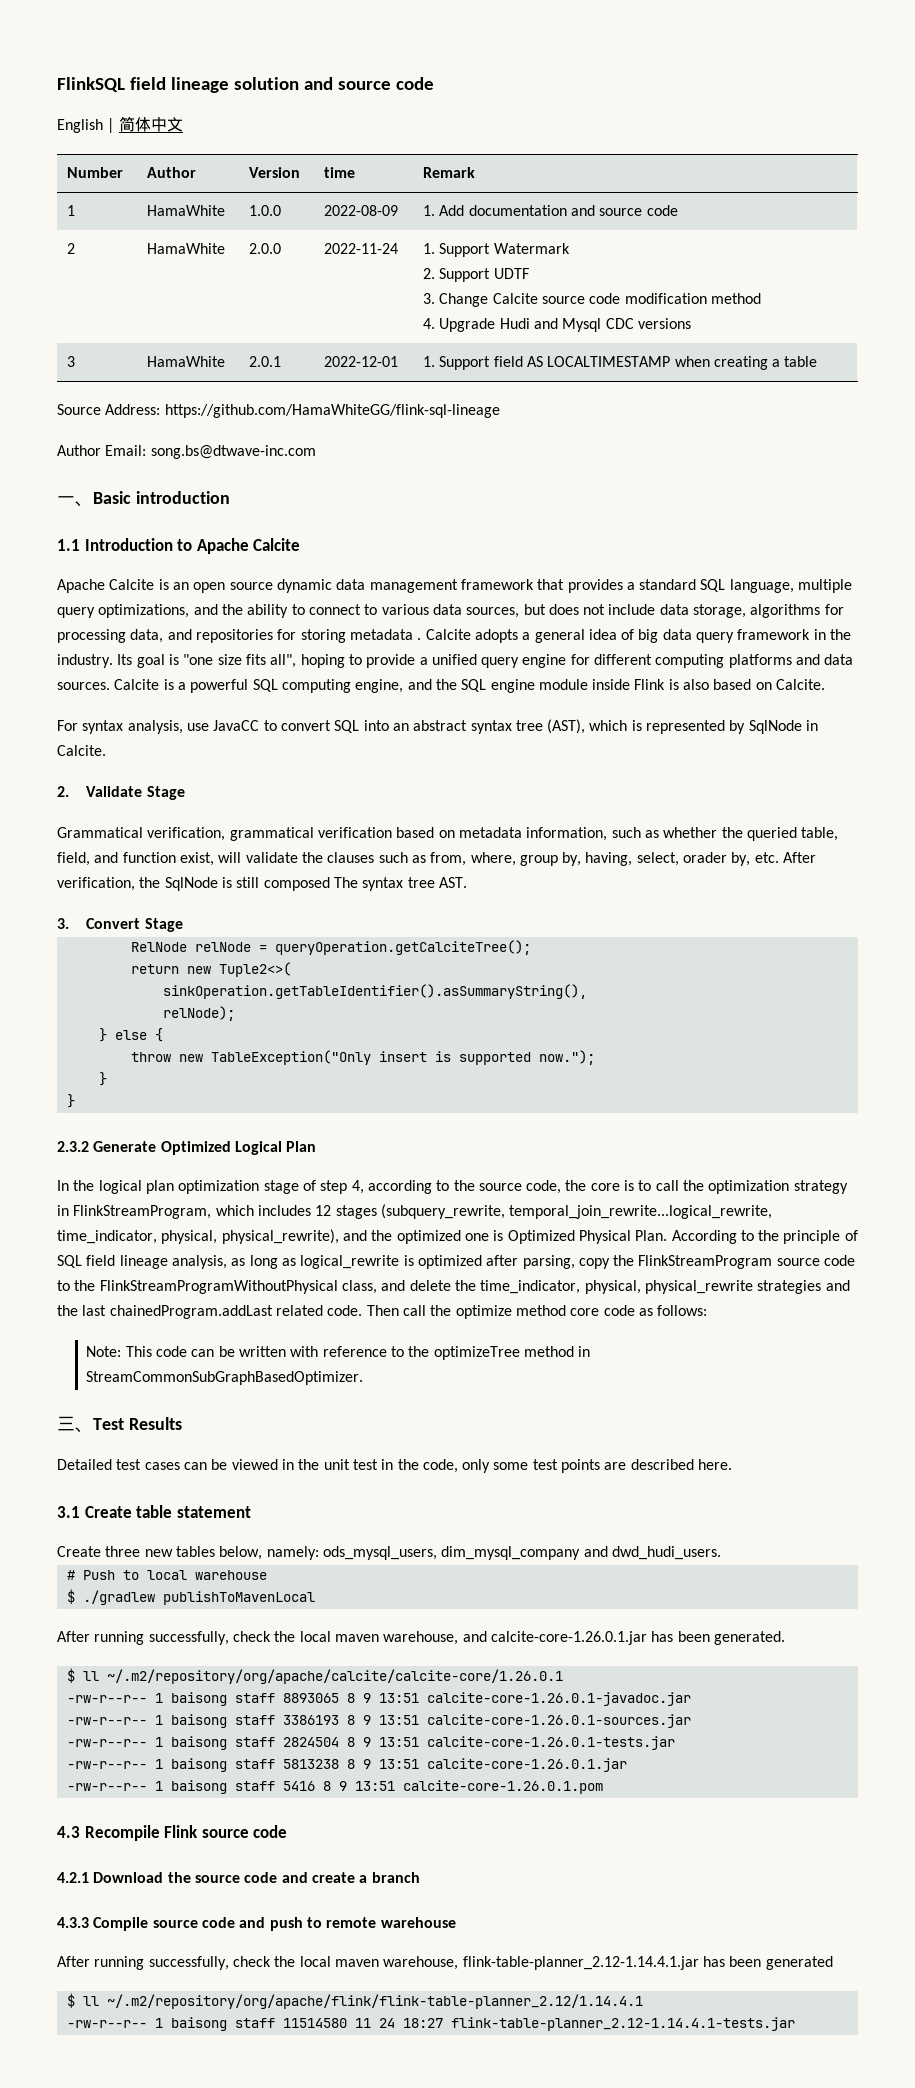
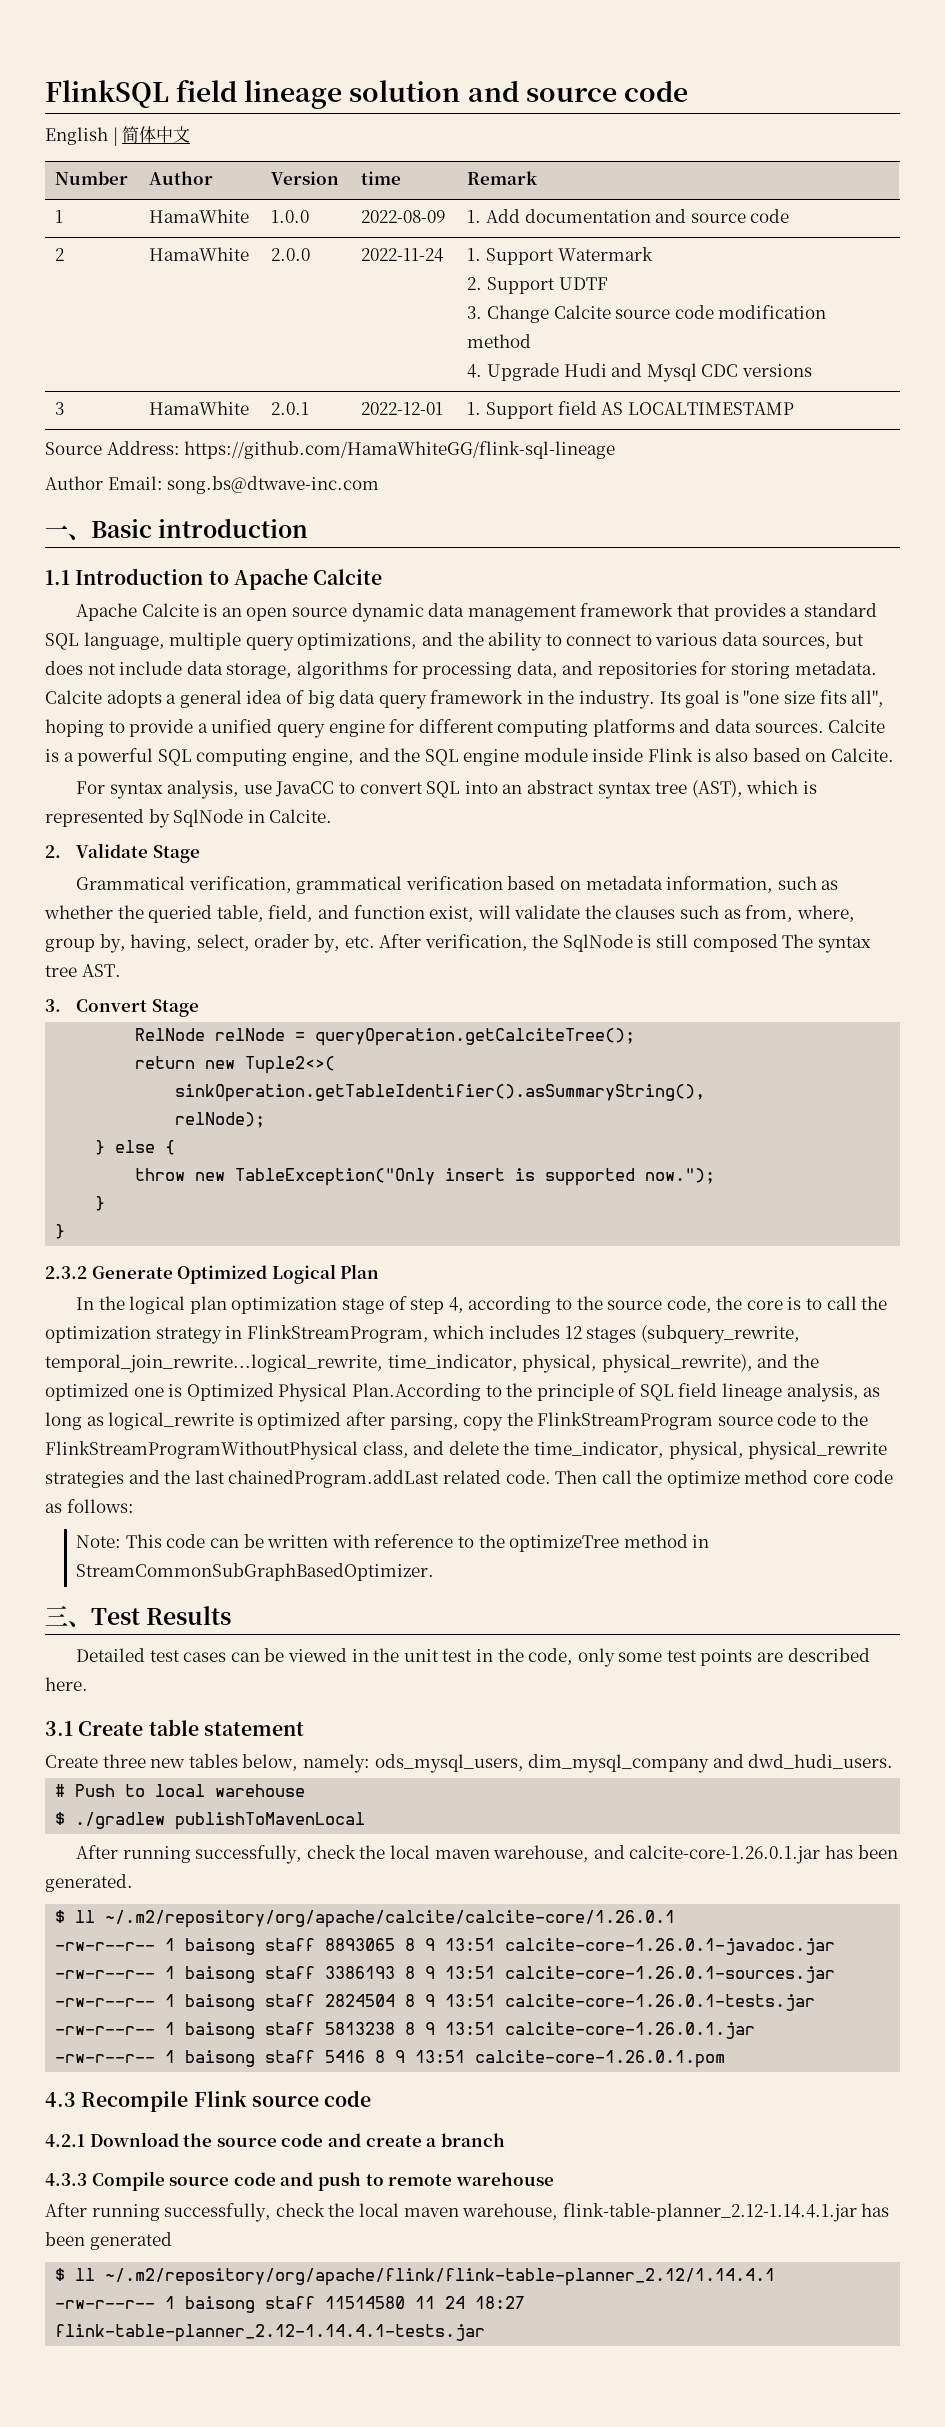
- 3 | HamaWhite | 2.0.1 | 2022-12-01 | 1. Support field AS LOCALTIMESTAMP when creating a table
+ 3 | HamaWhite | 2.0.1 | 2022-12-01 | 1. Support field AS LOCALTIMESTAMP
- Apache Calcite is an open source dynamic data management framework that provides a standard SQL language, multiple query optimizations, and the ability to connect to various data sources, but does not include data storage, algorithms for processing data, and repositories for storing metadata .
+ Apache Calcite is an open source dynamic data management framework that provides a standard SQL language, multiple query optimizations, and the ability to connect to various data sources, but does not include data storage, algorithms for processing data, and repositories for storing metadata.
- In the logical plan optimization stage of step 4, according to the source code, the core is to call the optimization strategy in FlinkStreamProgram, which includes 12 stages (subquery_rewrite, temporal_join_rewrite...logical_rewrite, time_indicator, physical, physical_rewrite), and the optimized one is Optimized Physical Plan. According to the principle of SQL field lineage analysis, as long as logical_rewrite is optimized after parsing, copy the FlinkStreamProgram source code to the FlinkStreamProgramWithoutPhysical class, and delete the time_indicator, physical, physical_rewrite strategies and the last chainedProgram.addLast related code.
+ In the logical plan optimization stage of step 4, according to the source code, the core is to call the optimization strategy in FlinkStreamProgram, which includes 12 stages (subquery_rewrite, temporal_join_rewrite...logical_rewrite, time_indicator, physical, physical_rewrite), and the optimized one is Optimized Physical Plan.According to the principle of SQL field lineage analysis, as long as logical_rewrite is optimized after parsing, copy the FlinkStreamProgram source code to the FlinkStreamProgramWithoutPhysical class, and delete the time_indicator, physical, physical_rewrite strategies and the last chainedProgram.addLast related code.

